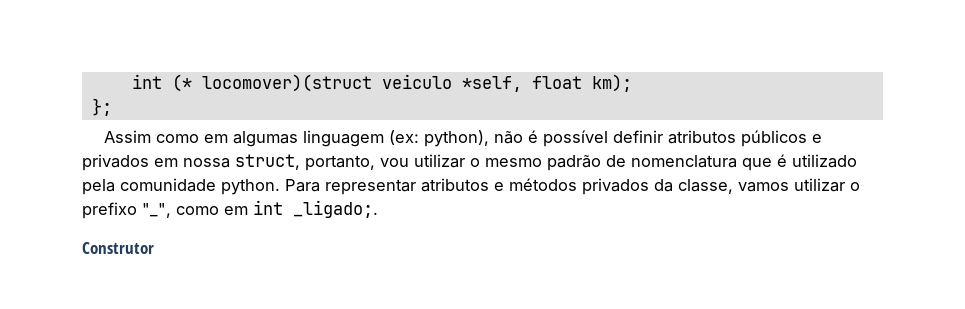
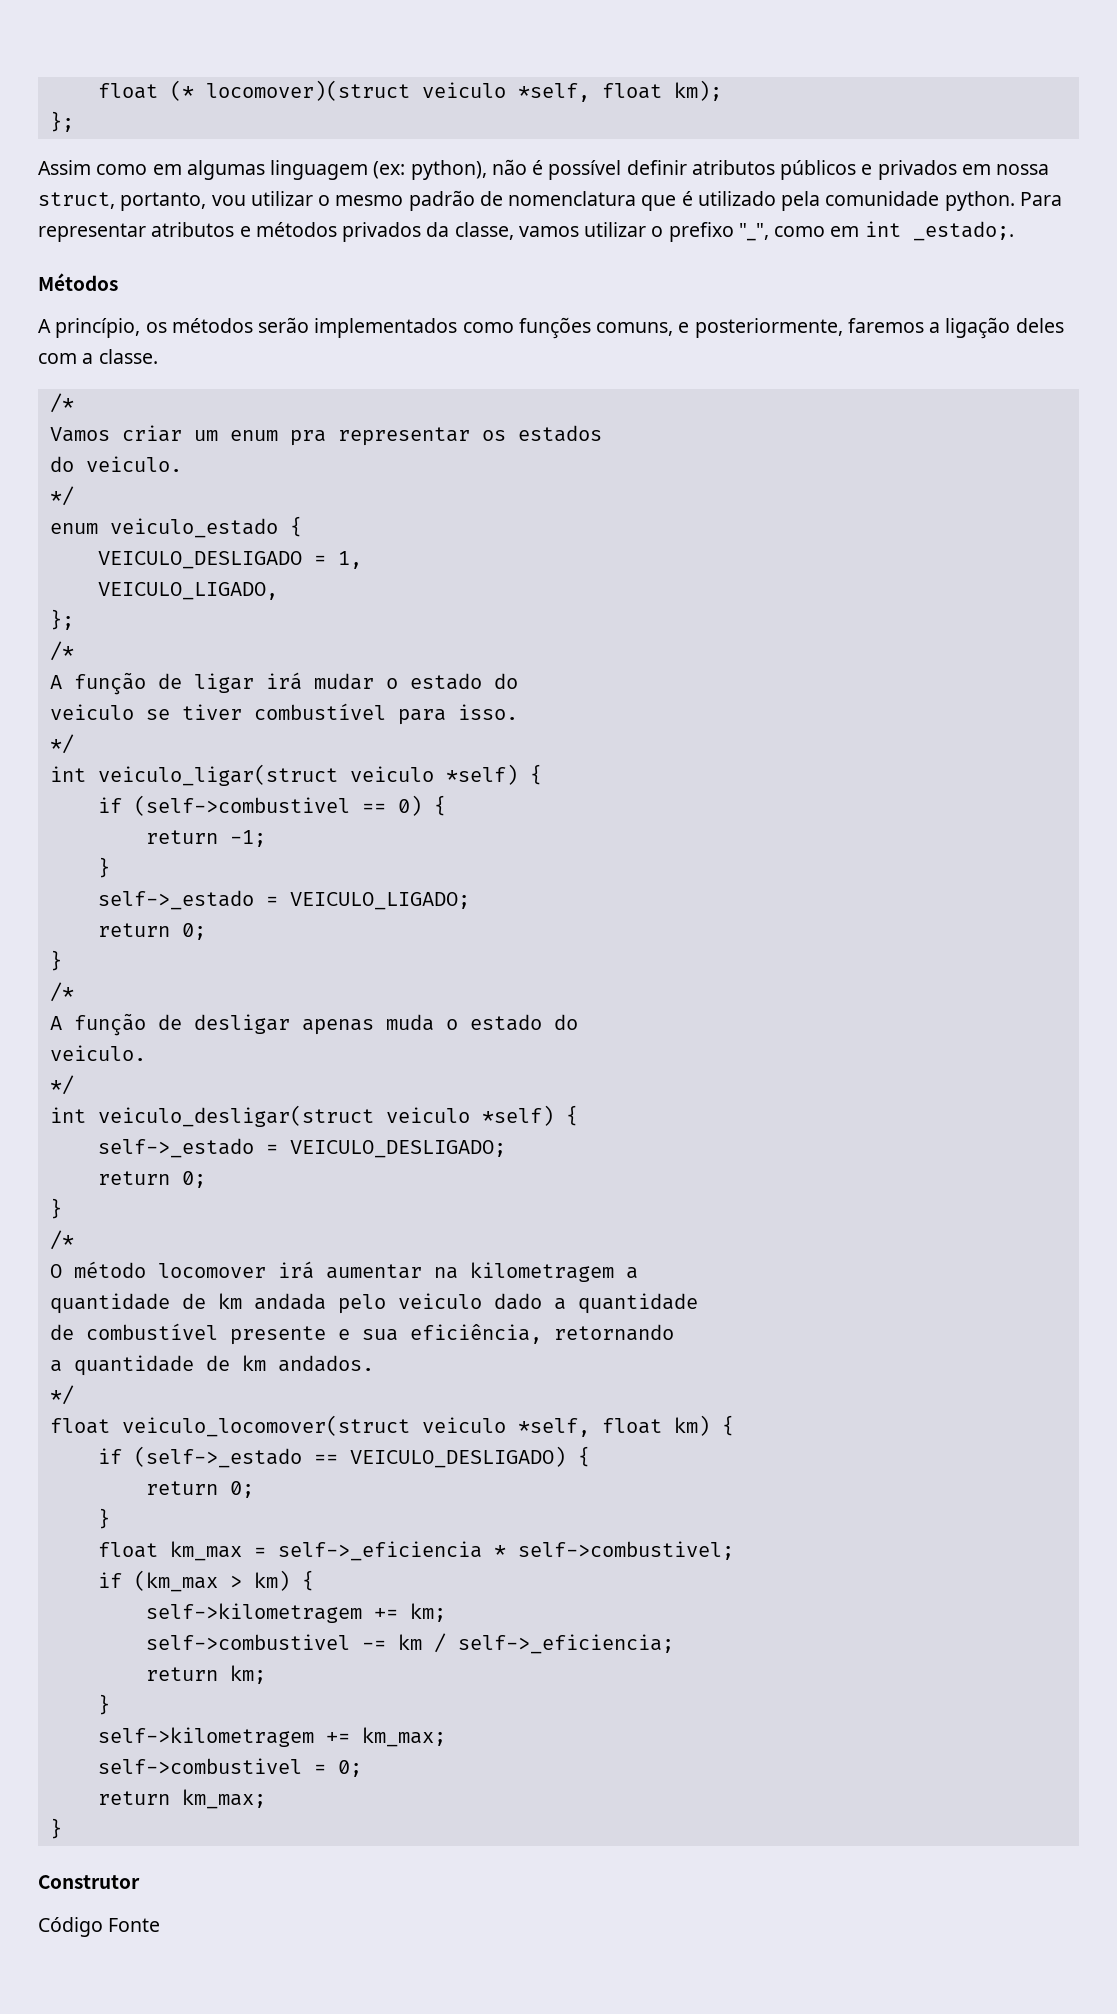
- int (* locomover)(struct veiculo *self, float km);
+ float (* locomover)(struct veiculo *self, float km);
- Para representar atributos e métodos privados da classe, vamos utilizar o prefixo "_", como em int _ligado;.
+ Para representar atributos e métodos privados da classe, vamos utilizar o prefixo "_", como em int _estado;.
+ Métodos
+ A princípio, os métodos serão implementados como funções comuns, e posteriormente, faremos a ligação deles com a classe.
+ /*
+ Vamos criar um enum pra representar os estados
+ do veiculo.
+ */
+ enum veiculo_estado {
+ VEICULO_DESLIGADO = 1,
+ VEICULO_LIGADO,
+ };
+ /*
+ A função de ligar irá mudar o estado do
+ veiculo se tiver combustível para isso.
+ */
+ int veiculo_ligar(struct veiculo *self) {
+ if (self->combustivel == 0) {
+ return -1;
+ }
+ self->_estado = VEICULO_LIGADO;
+ return 0;
+ }
+ /*
+ A função de desligar apenas muda o estado do
+ veiculo.
+ */
+ int veiculo_desligar(struct veiculo *self) {
+ self->_estado = VEICULO_DESLIGADO;
+ return 0;
+ }
+ /*
+ O método locomover irá aumentar na kilometragem a
+ quantidade de km andada pelo veiculo dado a quantidade
+ de combustível presente e sua eficiência, retornando
+ a quantidade de km andados.
+ */
+ float veiculo_locomover(struct veiculo *self, float km) {
+ if (self->_estado == VEICULO_DESLIGADO) {
+ return 0;
+ }
+ float km_max = self->_eficiencia * self->combustivel;
+ if (km_max > km) {
+ self->kilometragem += km;
+ self->combustivel -= km / self->_eficiencia;
+ return km;
+ }
+ self->kilometragem += km_max;
+ self->combustivel = 0;
+ return km_max;
+ }
+ Código Fonte

